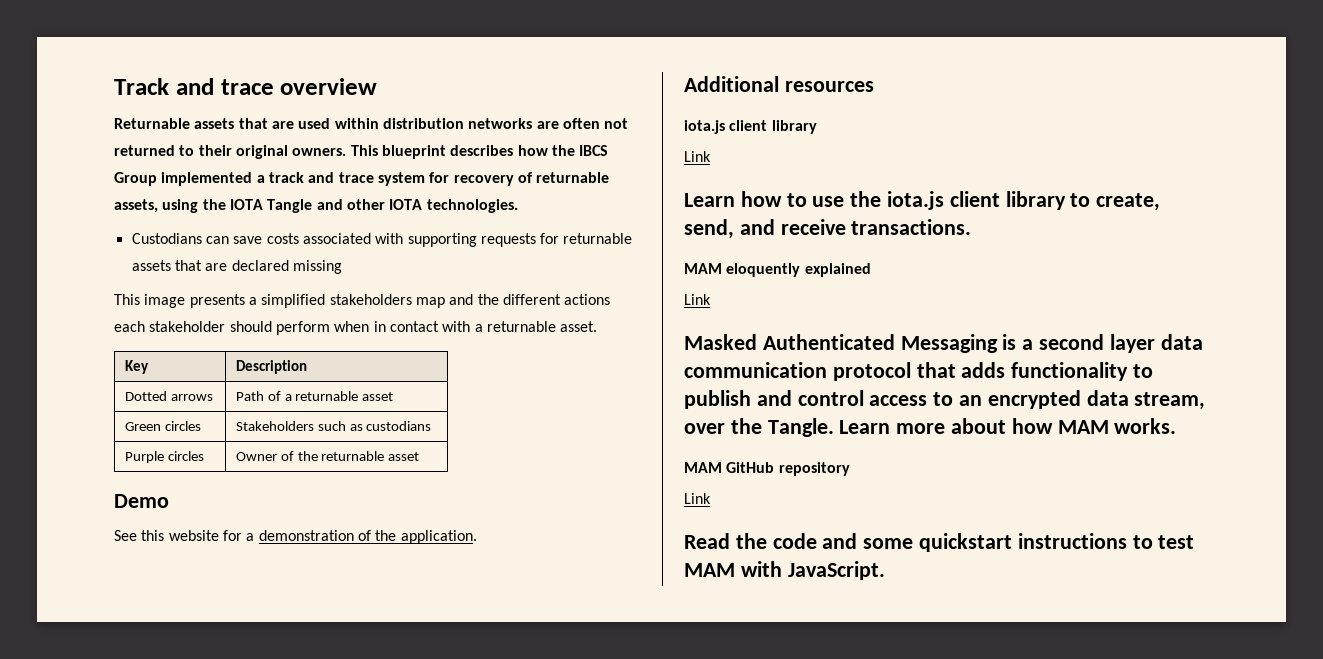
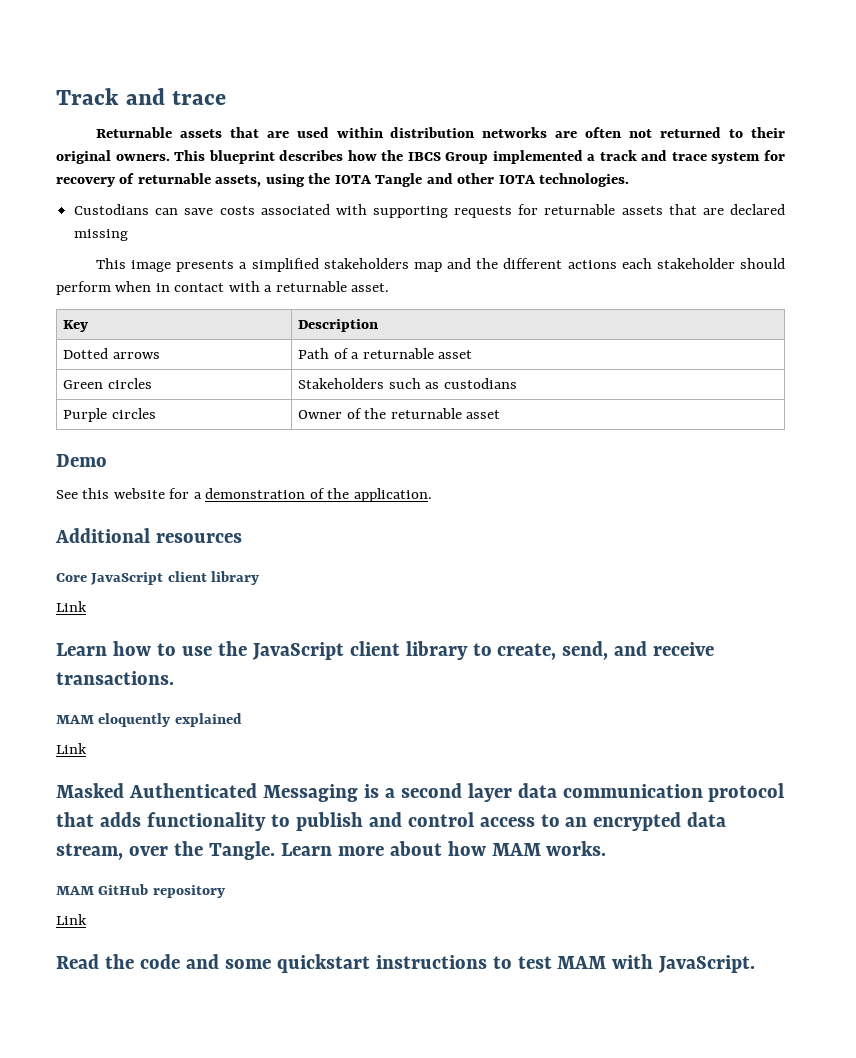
- Track and trace overview
+ Track and trace
  Additional resources
- iota.js client library
+ Core JavaScript client library
- Learn how to use the iota.js client library to create, send, and receive transactions.
+ Learn how to use the JavaScript client library to create, send, and receive transactions.

